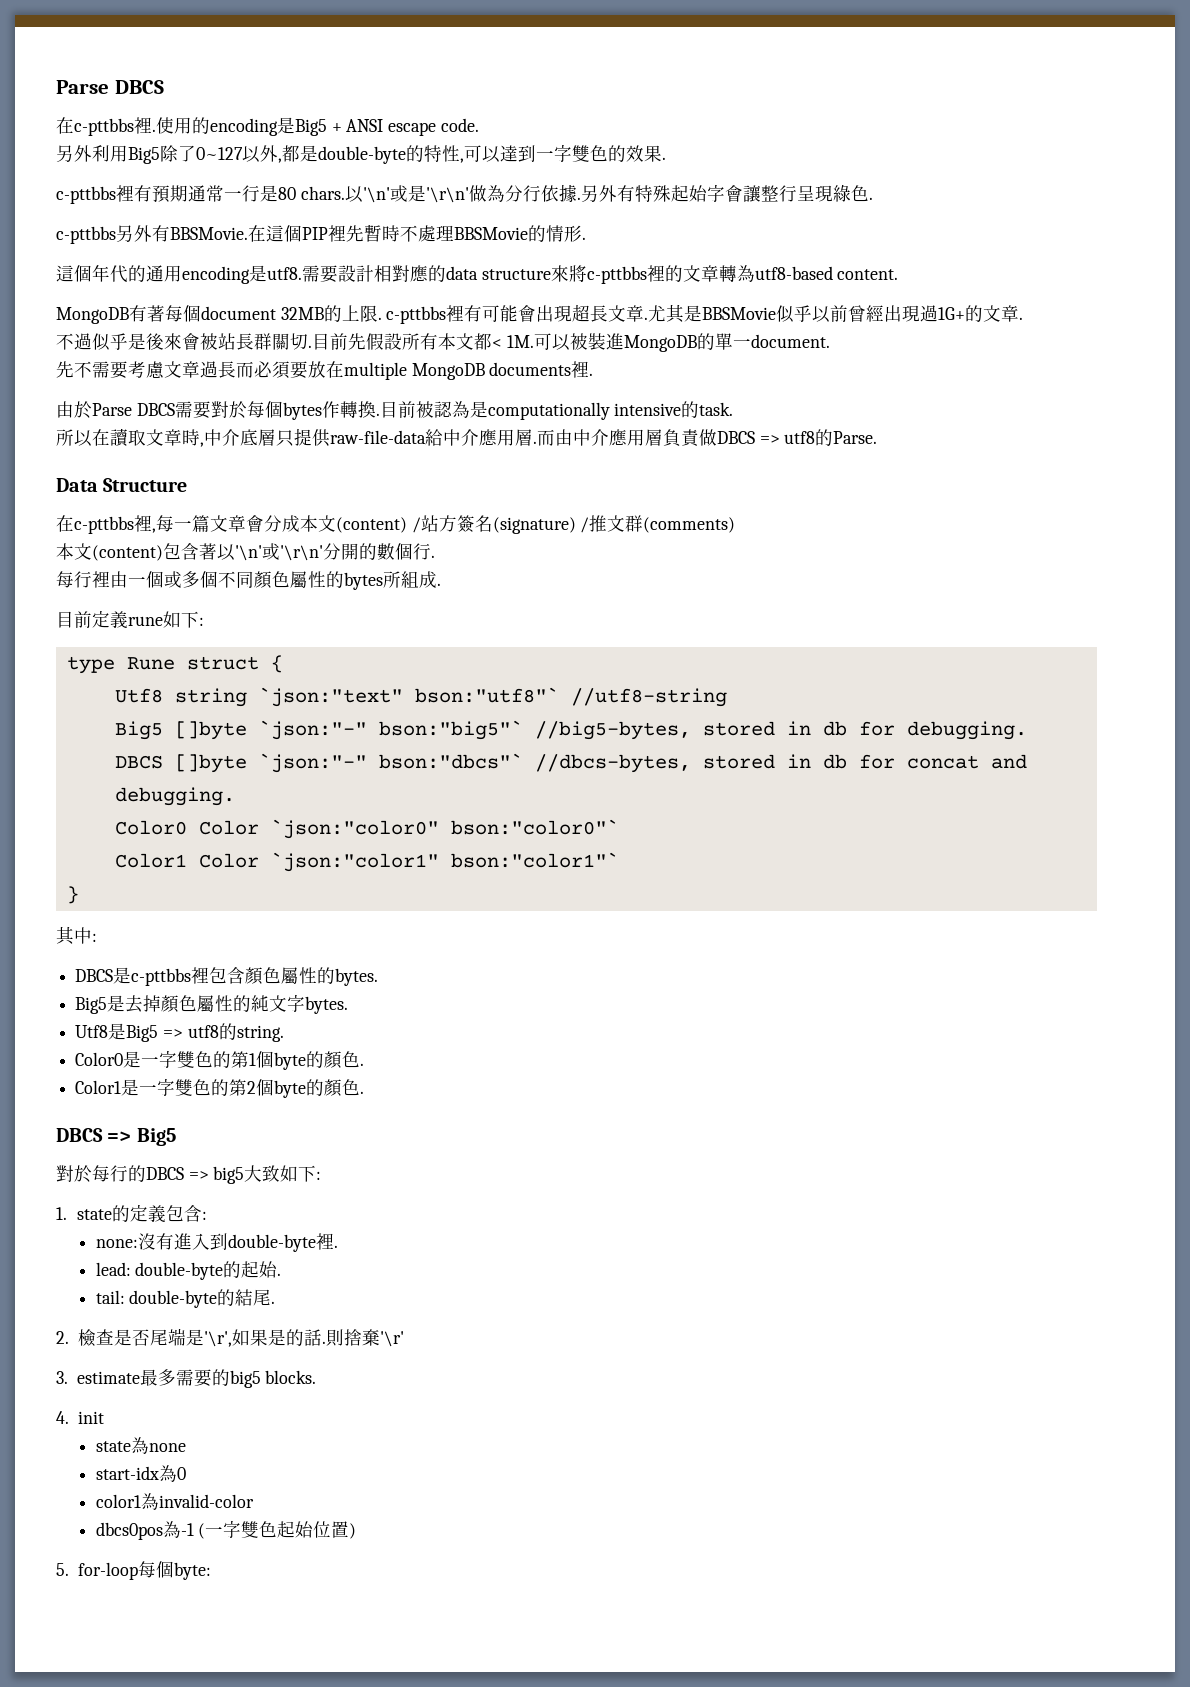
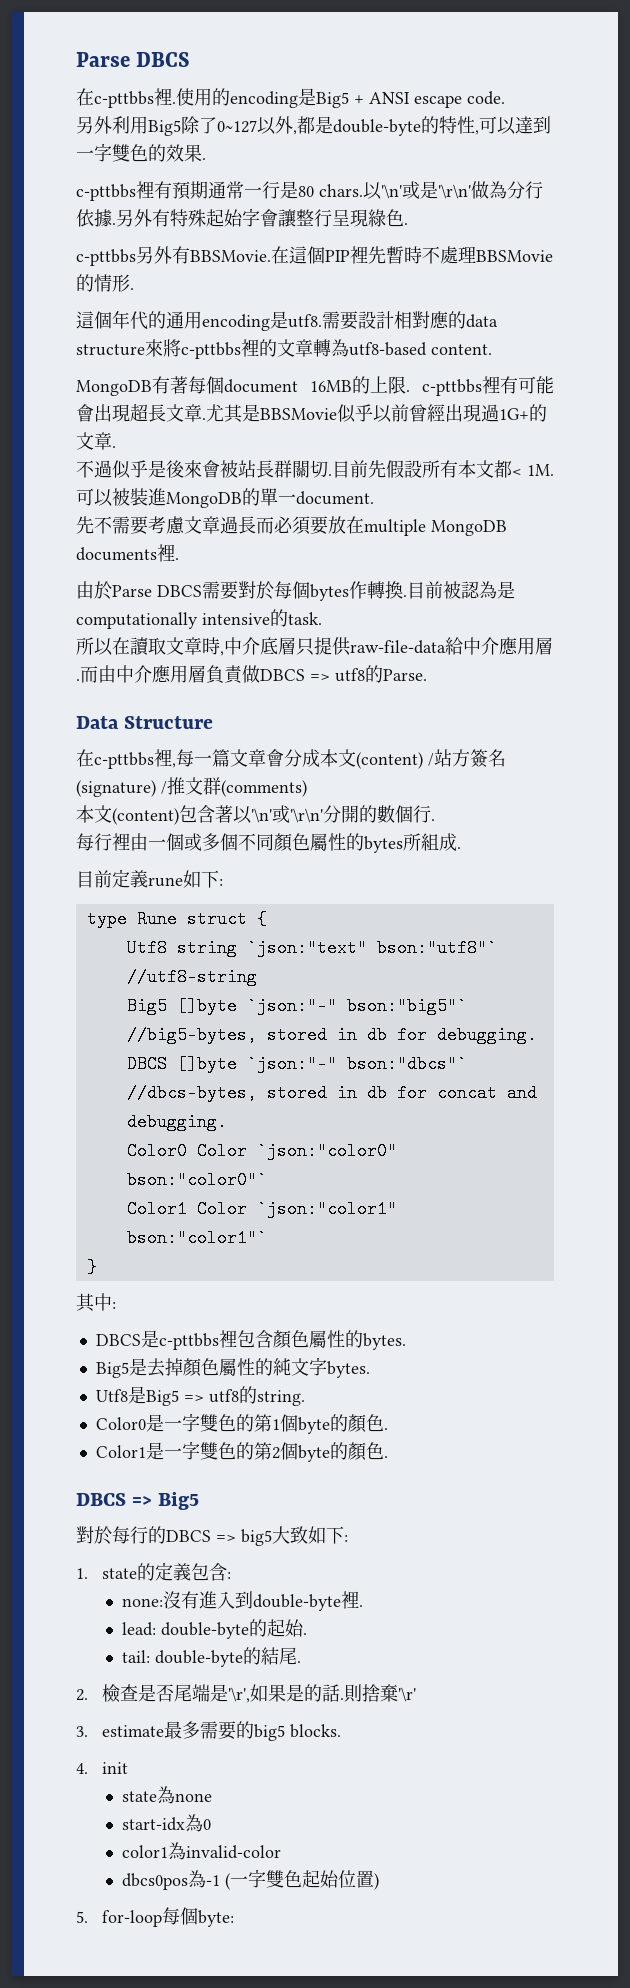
- MongoDB有著每個document 32MB的上限. c-pttbbs裡有可能會出現超長文章.
+ MongoDB有著每個document 16MB的上限. c-pttbbs裡有可能會出現超長文章.

